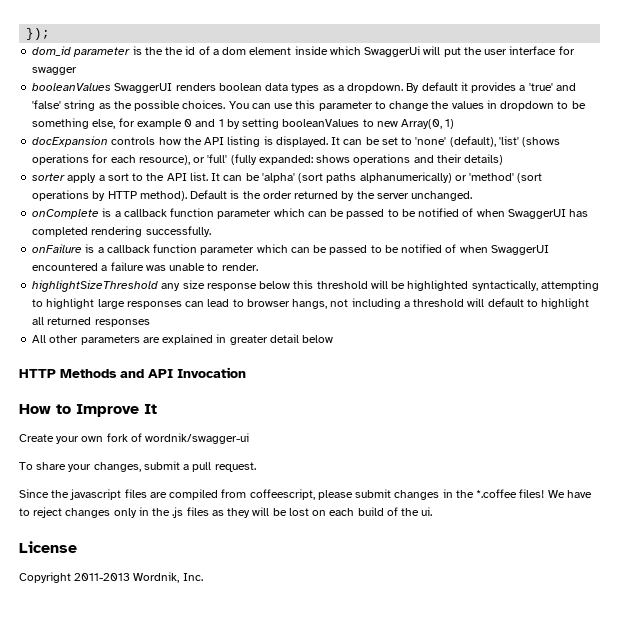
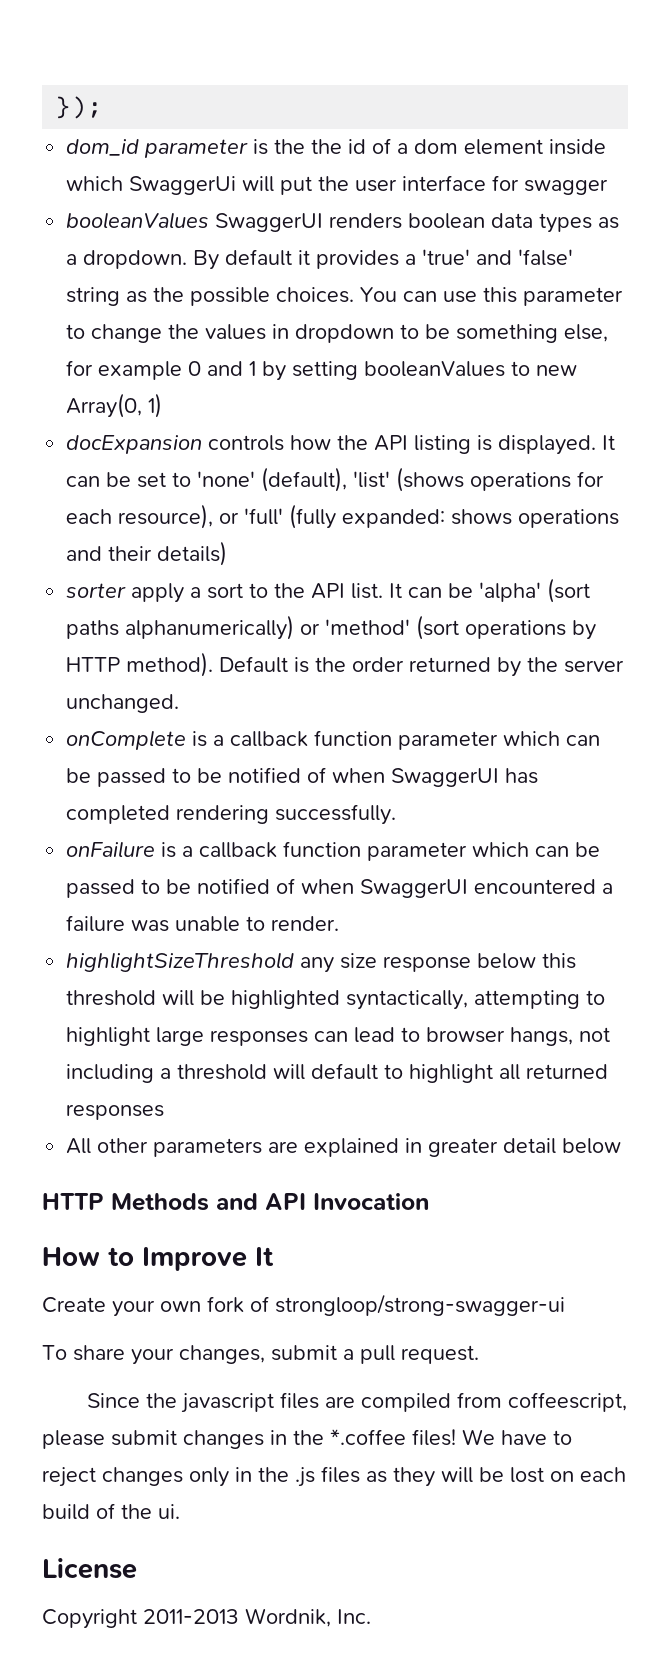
- Create your own fork of wordnik/swagger-ui
+ Create your own fork of strongloop/strong-swagger-ui

